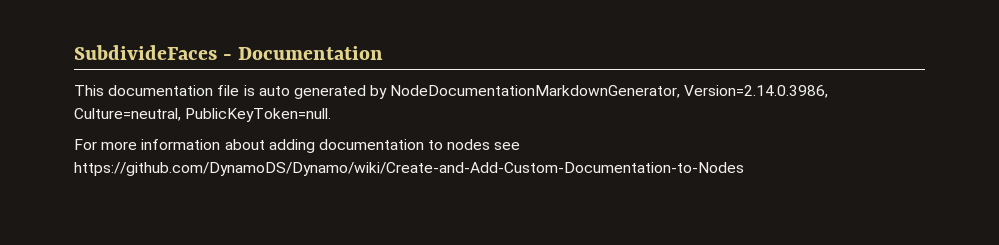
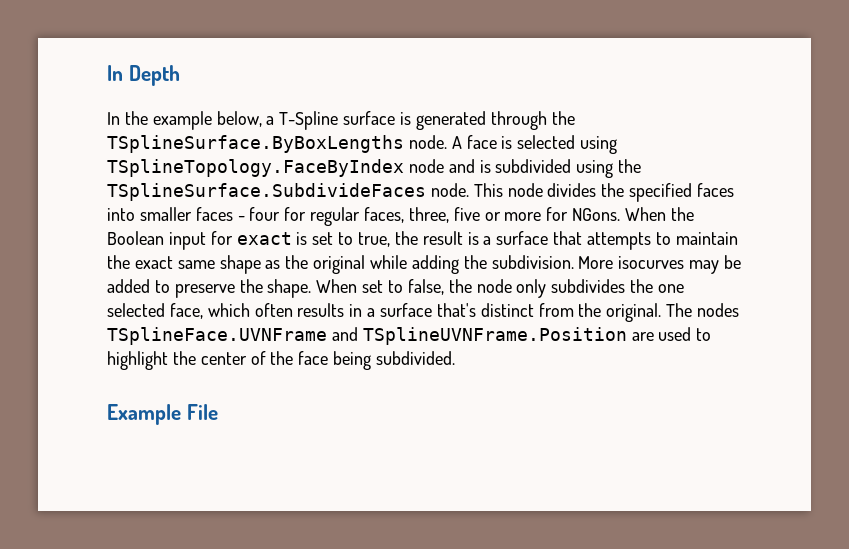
- SubdivideFaces - Documentation
- This documentation file is auto generated by NodeDocumentationMarkdownGenerator, Version=2.14.0.3986, Culture=neutral, PublicKeyToken=null.
- For more information about adding documentation to nodes see https://github.com/DynamoDS/Dynamo/wiki/Create-and-Add-Custom-Documentation-to-Nodes
+ In Depth
+ In the example below, a T-Spline surface is generated through the TSplineSurface.ByBoxLengths node. A face is selected using TSplineTopology.FaceByIndex node and is subdivided using the TSplineSurface.SubdivideFaces node. This node divides the specified faces into smaller faces - four for regular faces, three, five or more for NGons. When the Boolean input for exact is set to true, the result is a surface that attempts to maintain the exact same shape as the original while adding the subdivision. More isocurves may be added to preserve the shape. When set to false, the node only subdivides the one selected face, which often results in a surface that's distinct from the original. The nodes TSplineFace.UVNFrame and TSplineUVNFrame.Position are used to highlight the center of the face being subdivided.
+ Example File

